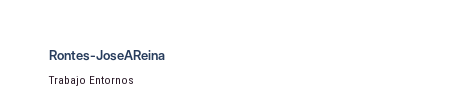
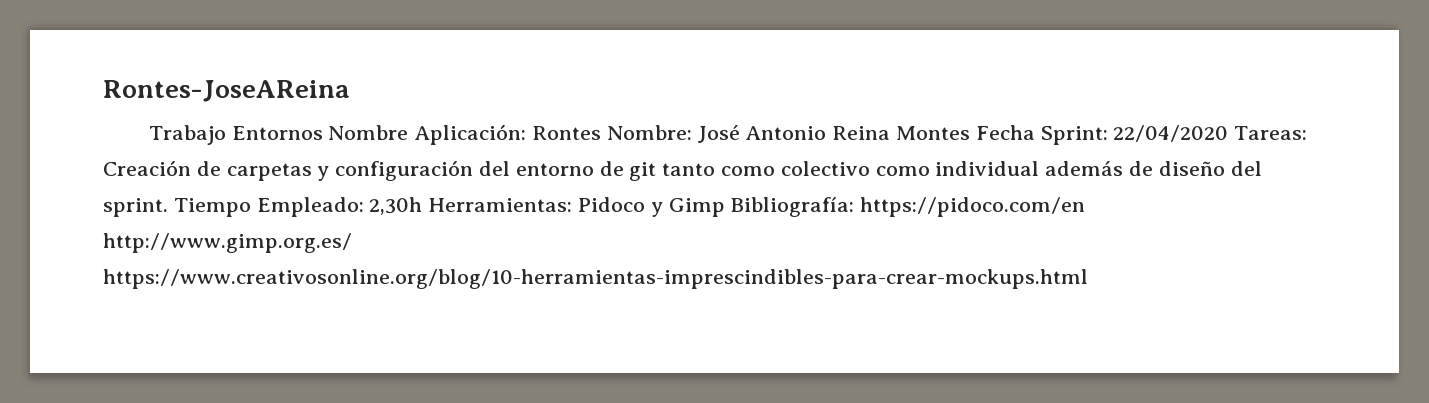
- Trabajo Entornos
+ Trabajo Entornos Nombre Aplicación: Rontes Nombre: José Antonio Reina Montes Fecha Sprint: 22/04/2020 Tareas: Creación de carpetas y configuración del entorno de git tanto como colectivo como individual además de diseño del sprint. Tiempo Empleado: 2,30h Herramientas: Pidoco y Gimp Bibliografía: https://pidoco.com/en http://www.gimp.org.es/ https://www.creativosonline.org/blog/10-herramientas-imprescindibles-para-crear-mockups.html

